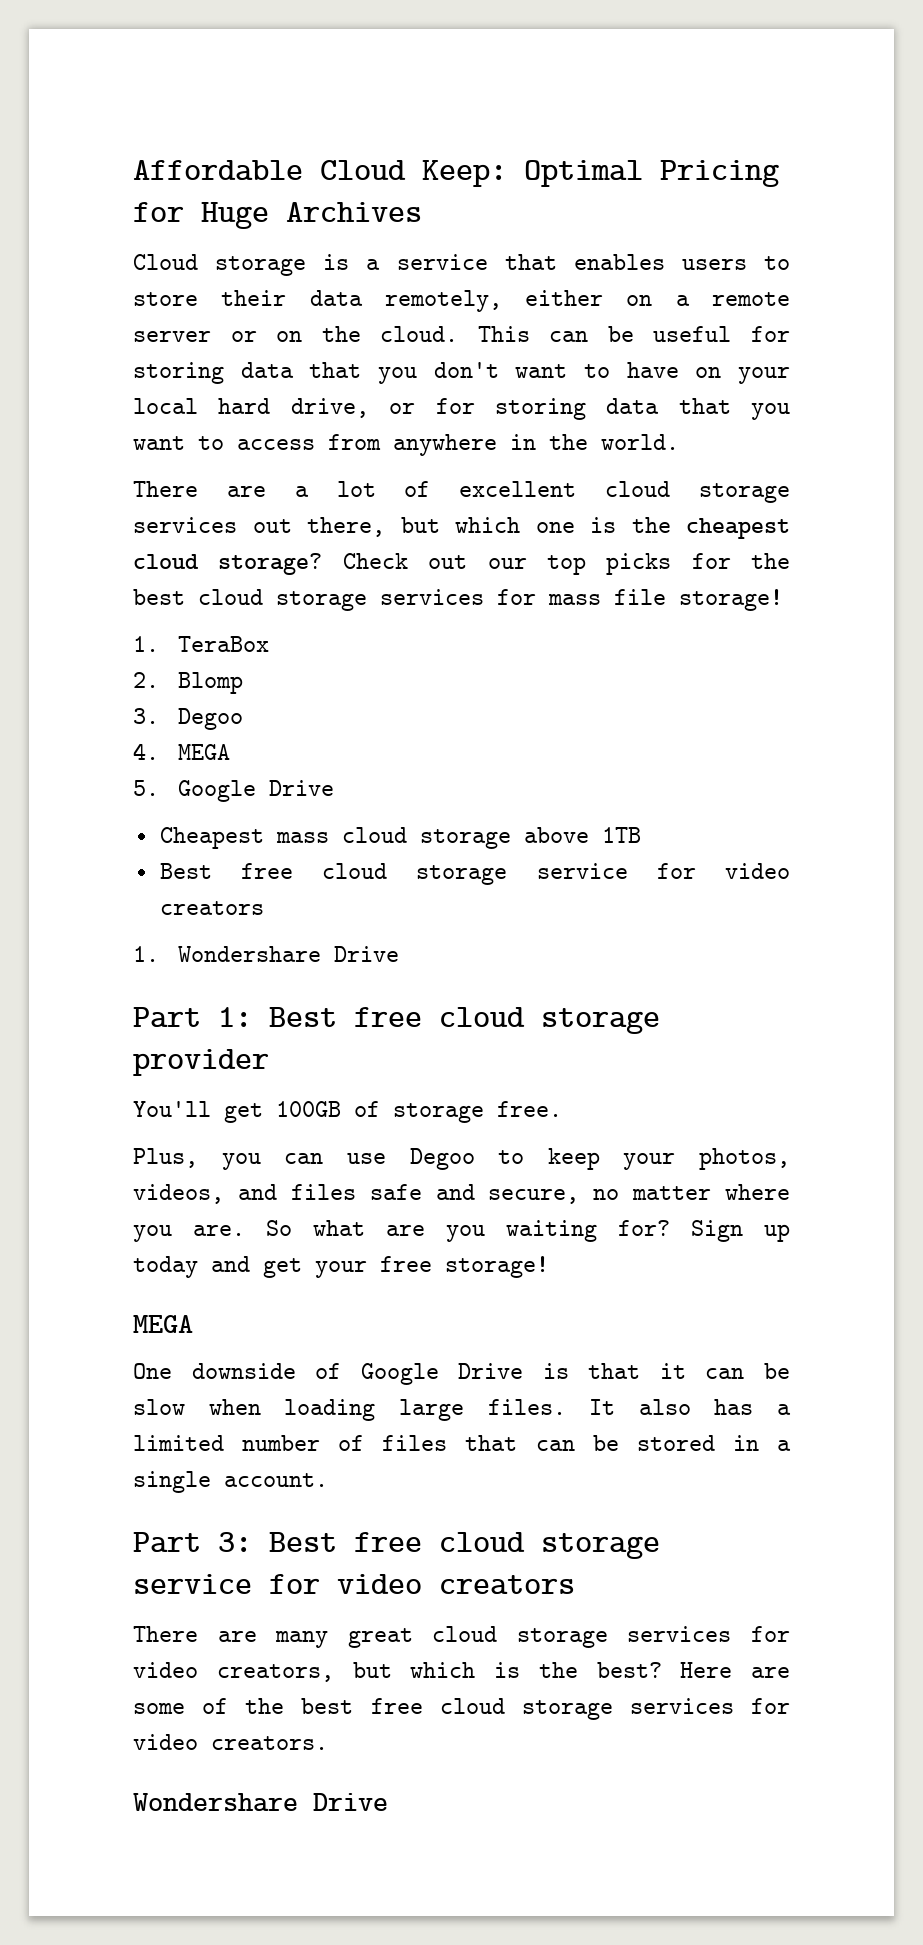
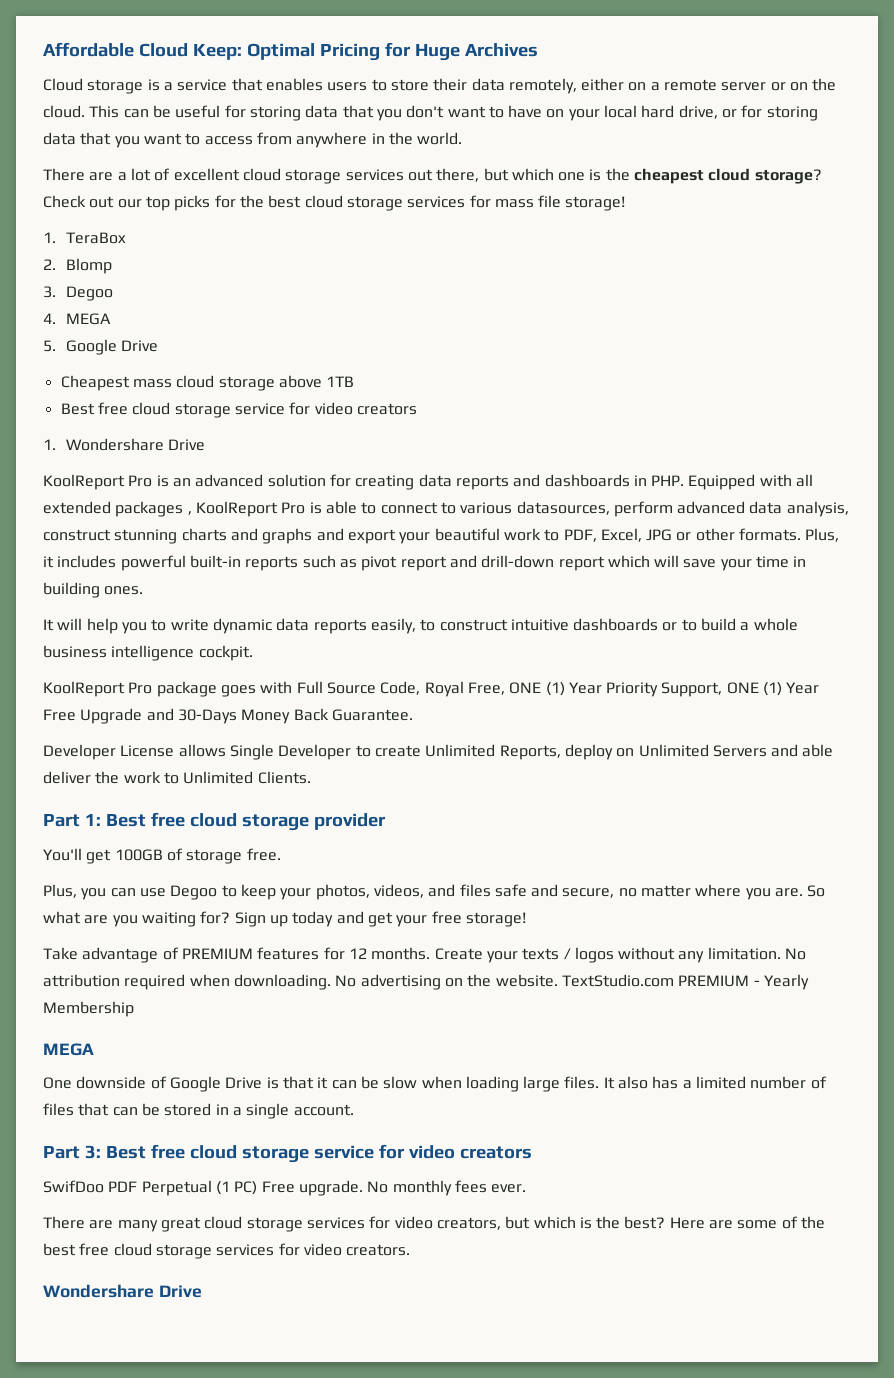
+ KoolReport Pro is an advanced solution for creating data reports and dashboards in PHP. Equipped with all extended packages , KoolReport Pro is able to connect to various datasources, perform advanced data analysis, construct stunning charts and graphs and export your beautiful work to PDF, Excel, JPG or other formats. Plus, it includes powerful built-in reports such as pivot report and drill-down report which will save your time in building ones.
+ It will help you to write dynamic data reports easily, to construct intuitive dashboards or to build a whole business intelligence cockpit.
+ KoolReport Pro package goes with Full Source Code, Royal Free, ONE (1) Year Priority Support, ONE (1) Year Free Upgrade and 30-Days Money Back Guarantee.
+ Developer License allows Single Developer to create Unlimited Reports, deploy on Unlimited Servers and able deliver the work to Unlimited Clients.
+ Take advantage of PREMIUM features for 12 months. Create your texts / logos without any limitation. No attribution required when downloading. No advertising on the website. TextStudio.com PREMIUM - Yearly Membership
+ SwifDoo PDF Perpetual (1 PC) Free upgrade. No monthly fees ever.

